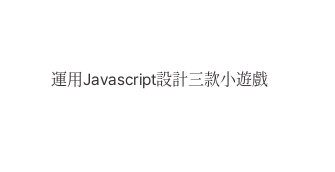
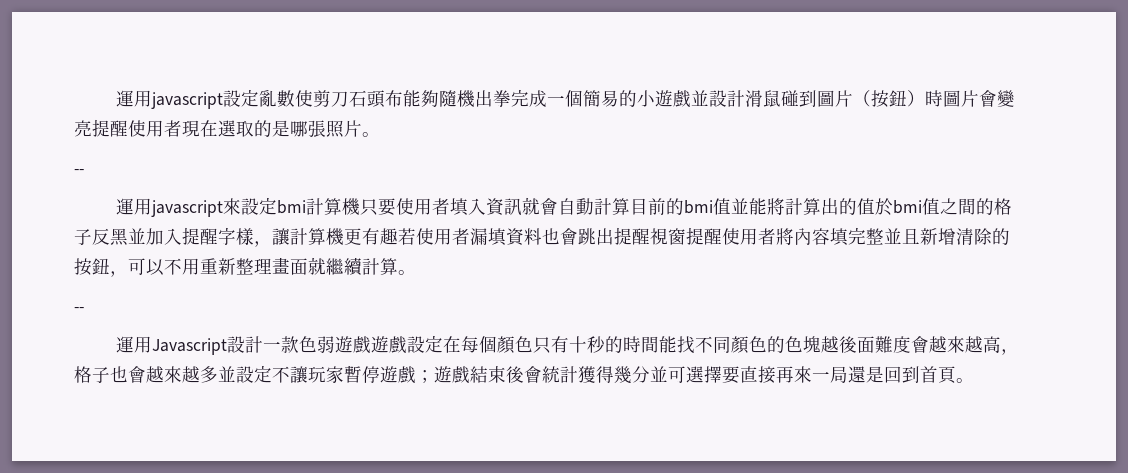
- 運用Javascript設計三款小遊戲
+ 運用javascript設定亂數使剪刀石頭布能夠隨機出拳完成一個簡易的小遊戲並設計滑鼠碰到圖片（按鈕）時圖片會變亮提醒使用者現在選取的是哪張照片。
+ --
+ 運用javascript來設定bmi計算機只要使用者填入資訊就會自動計算目前的bmi值並能將計算出的值於bmi值之間的格子反黑並加入提醒字樣，讓計算機更有趣若使用者漏填資料也會跳出提醒視窗提醒使用者將內容填完整並且新增清除的按鈕，可以不用重新整理畫面就繼續計算。
+ --
+ 運用Javascript設計一款色弱遊戲遊戲設定在每個顏色只有十秒的時間能找不同顏色的色塊越後面難度會越來越高，格子也會越來越多並設定不讓玩家暫停遊戲；遊戲結束後會統計獲得幾分並可選擇要直接再來一局還是回到首頁。

